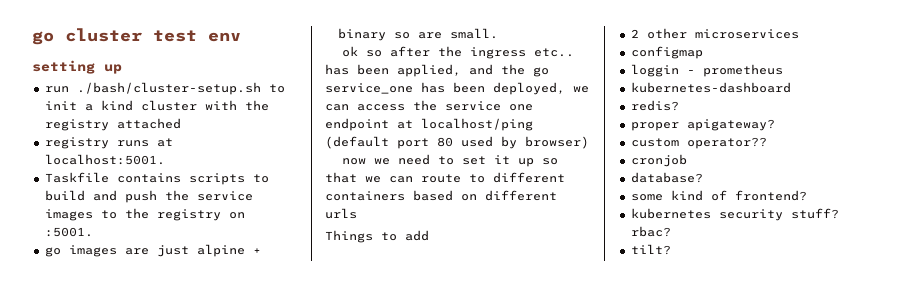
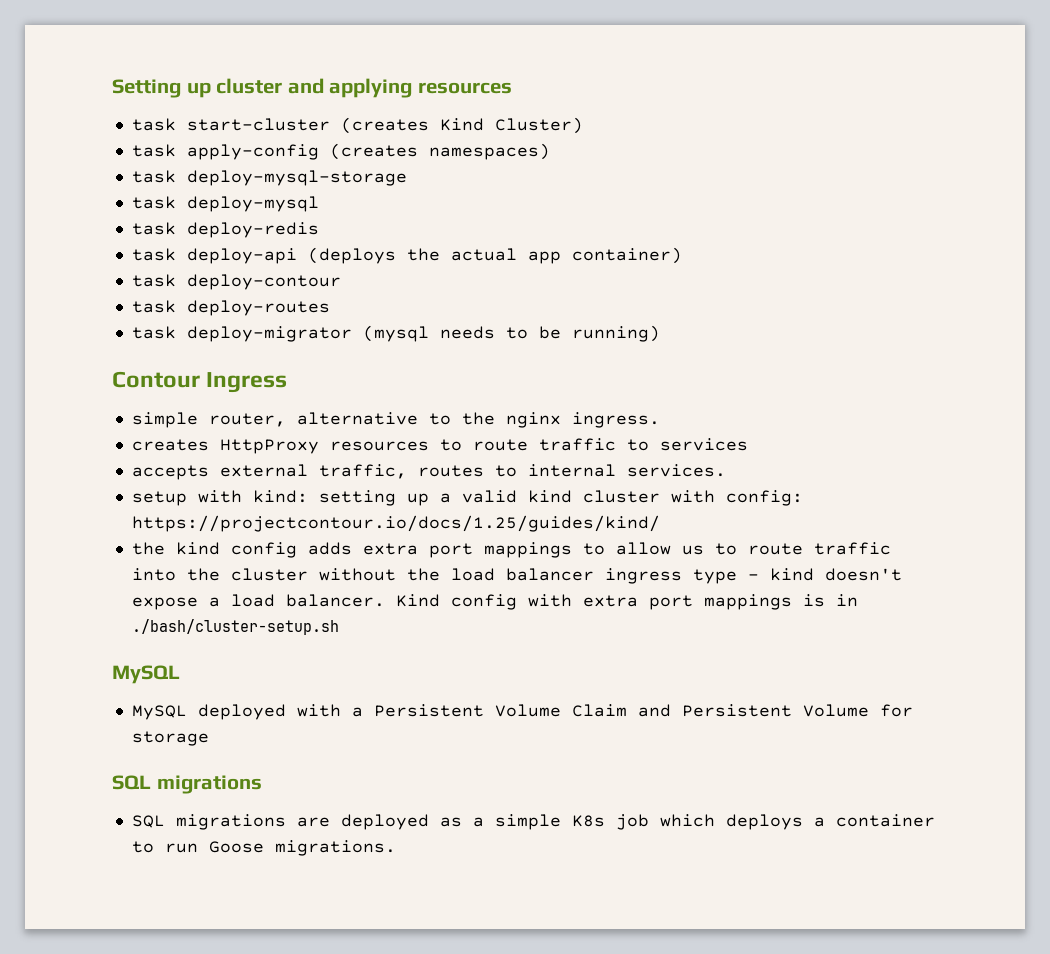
- go cluster test env
- setting up
- run ./bash/cluster-setup.sh to init a kind cluster with the registry attached
- registry runs at localhost:5001.
- Taskfile contains scripts to build and push the service images to the registry on :5001.
- go images are just alpine + binary so are small.
- ok so after the ingress etc.. has been applied, and the go service_one has been deployed, we can access the service one endpoint at localhost/ping (default port 80 used by browser)
- now we need to set it up so that we can route to different containers based on different urls
- Things to add
- 2 other microservices
- configmap
- loggin - prometheus
- kubernetes-dashboard
- redis?
- proper apigateway?
- custom operator??
- cronjob
- database?
- some kind of frontend?
- kubernetes security stuff? rbac?
- tilt?
+ Setting up cluster and applying resources
+ task start-cluster (creates Kind Cluster)
+ task apply-config (creates namespaces)
+ task deploy-mysql-storage
+ task deploy-mysql
+ task deploy-redis
+ task deploy-api (deploys the actual app container)
+ task deploy-contour
+ task deploy-routes
+ task deploy-migrator (mysql needs to be running)
+ Contour Ingress
+ simple router, alternative to the nginx ingress.
+ creates HttpProxy resources to route traffic to services
+ accepts external traffic, routes to internal services.
+ setup with kind: setting up a valid kind cluster with config: https://projectcontour.io/docs/1.25/guides/kind/
+ the kind config adds extra port mappings to allow us to route traffic into the cluster without the load balancer ingress type - kind doesn't expose a load balancer. Kind config with extra port mappings is in ./bash/cluster-setup.sh
+ MySQL
+ MySQL deployed with a Persistent Volume Claim and Persistent Volume for storage
+ SQL migrations
+ SQL migrations are deployed as a simple K8s job which deploys a container to run Goose migrations.

